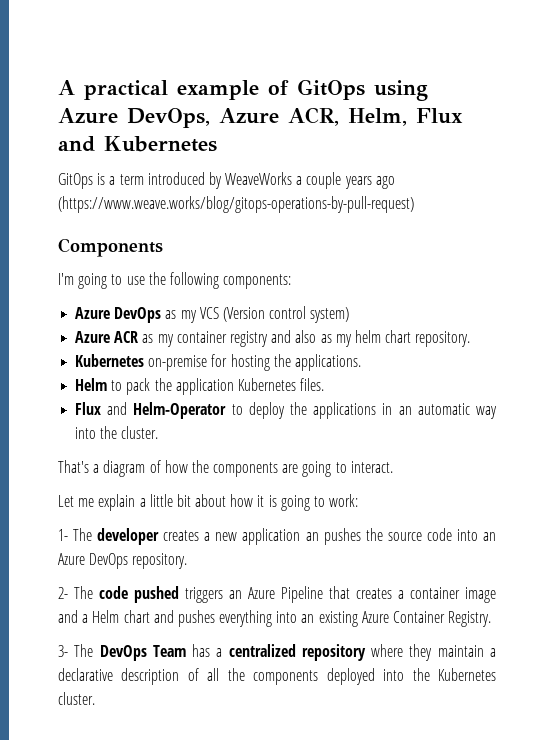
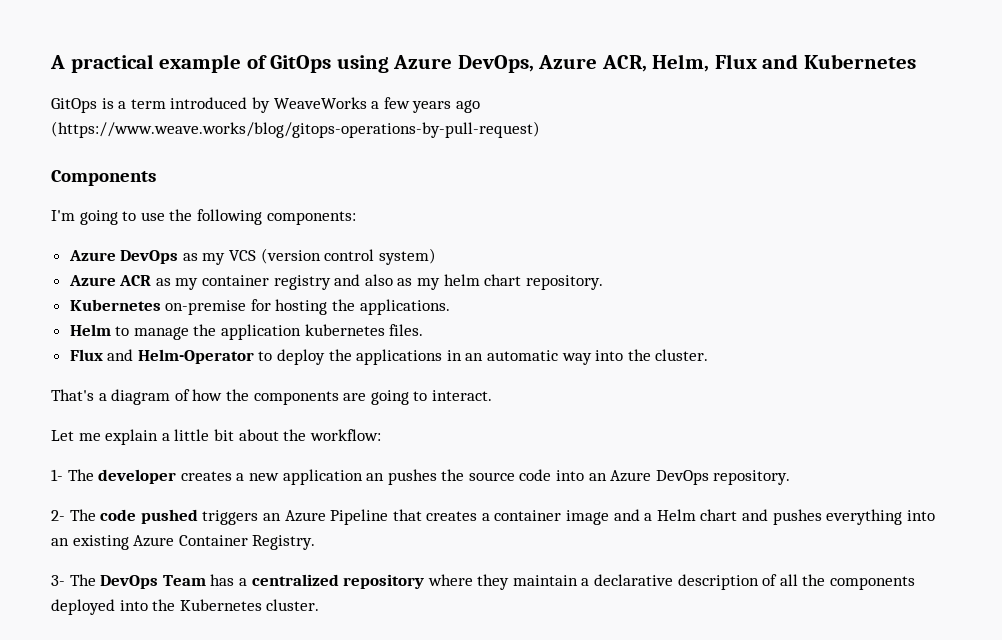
- GitOps is a term introduced by WeaveWorks a couple years ago (https://www.weave.works/blog/gitops-operations-by-pull-request)
+ GitOps is a term introduced by WeaveWorks a few years ago (https://www.weave.works/blog/gitops-operations-by-pull-request)
- Azure DevOps as my VCS (Version control system)
+ Azure DevOps as my VCS (version control system)
- Helm to pack the application Kubernetes files.
+ Helm to manage the application kubernetes files.
- Let me explain a little bit about how it is going to work:
+ Let me explain a little bit about the workflow:

